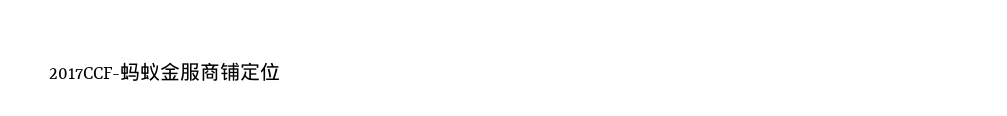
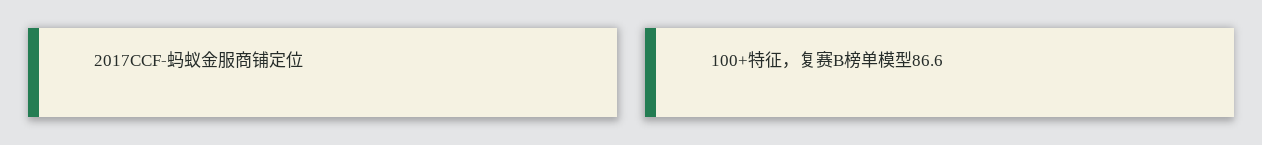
+ 100+特征，复赛B榜单模型86.6

